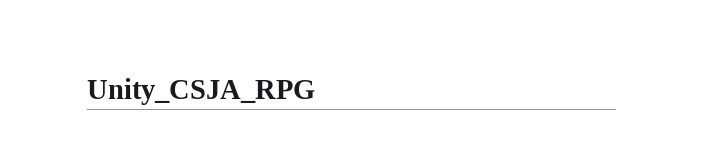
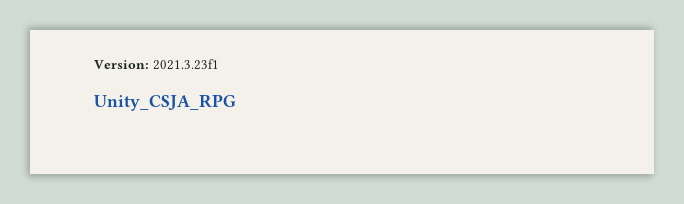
+ Version: 2021.3.23f1

